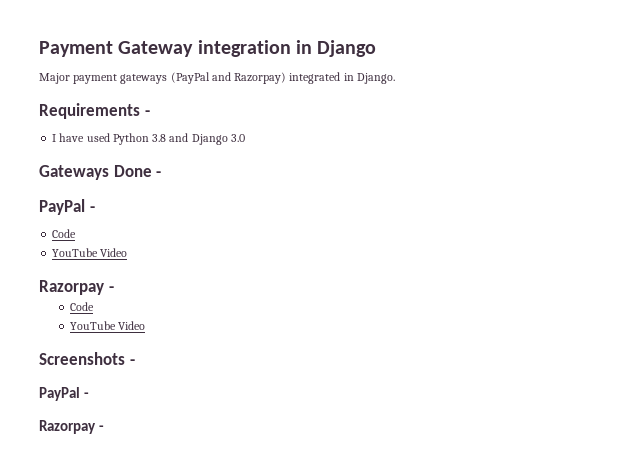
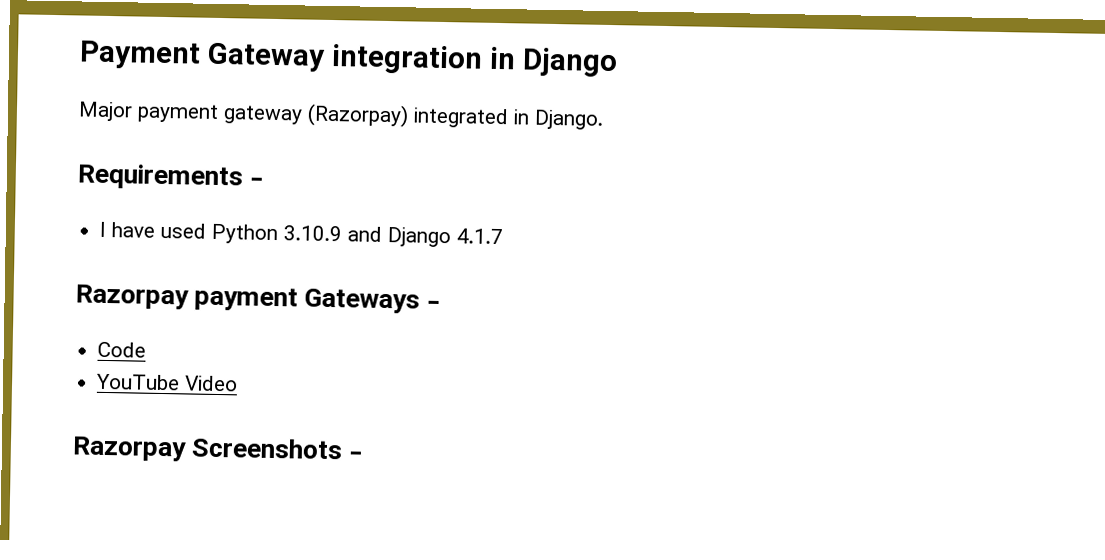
- Major payment gateways (PayPal and Razorpay) integrated in Django.
+ Major payment gateway (Razorpay) integrated in Django.
- I have used Python 3.8 and Django 3.0
- Gateways Done -
- PayPal -
+ I have used Python 3.10.9 and Django 4.1.7
+ Razorpay payment Gateways -
  Code
  YouTube Video
- Razorpay -
- Code
- YouTube Video
- Screenshots -
- PayPal -
- Razorpay -
+ Razorpay Screenshots -

